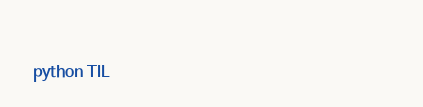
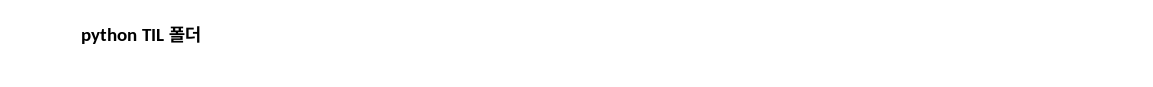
- python TIL
+ python TIL 폴더

